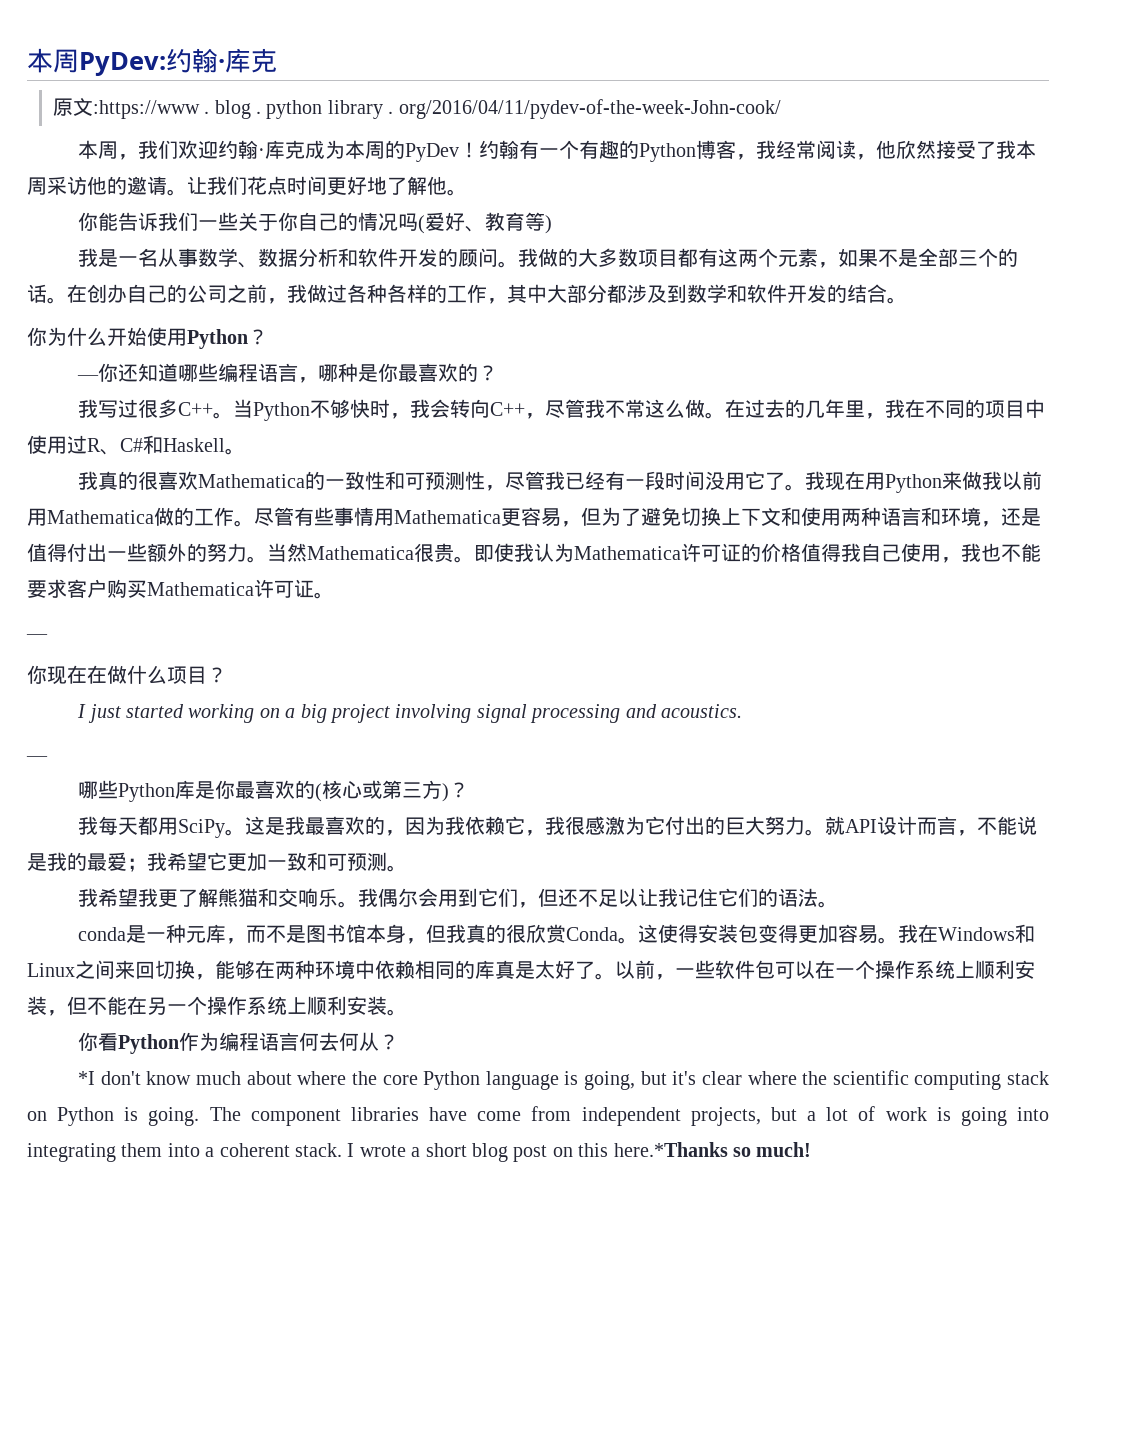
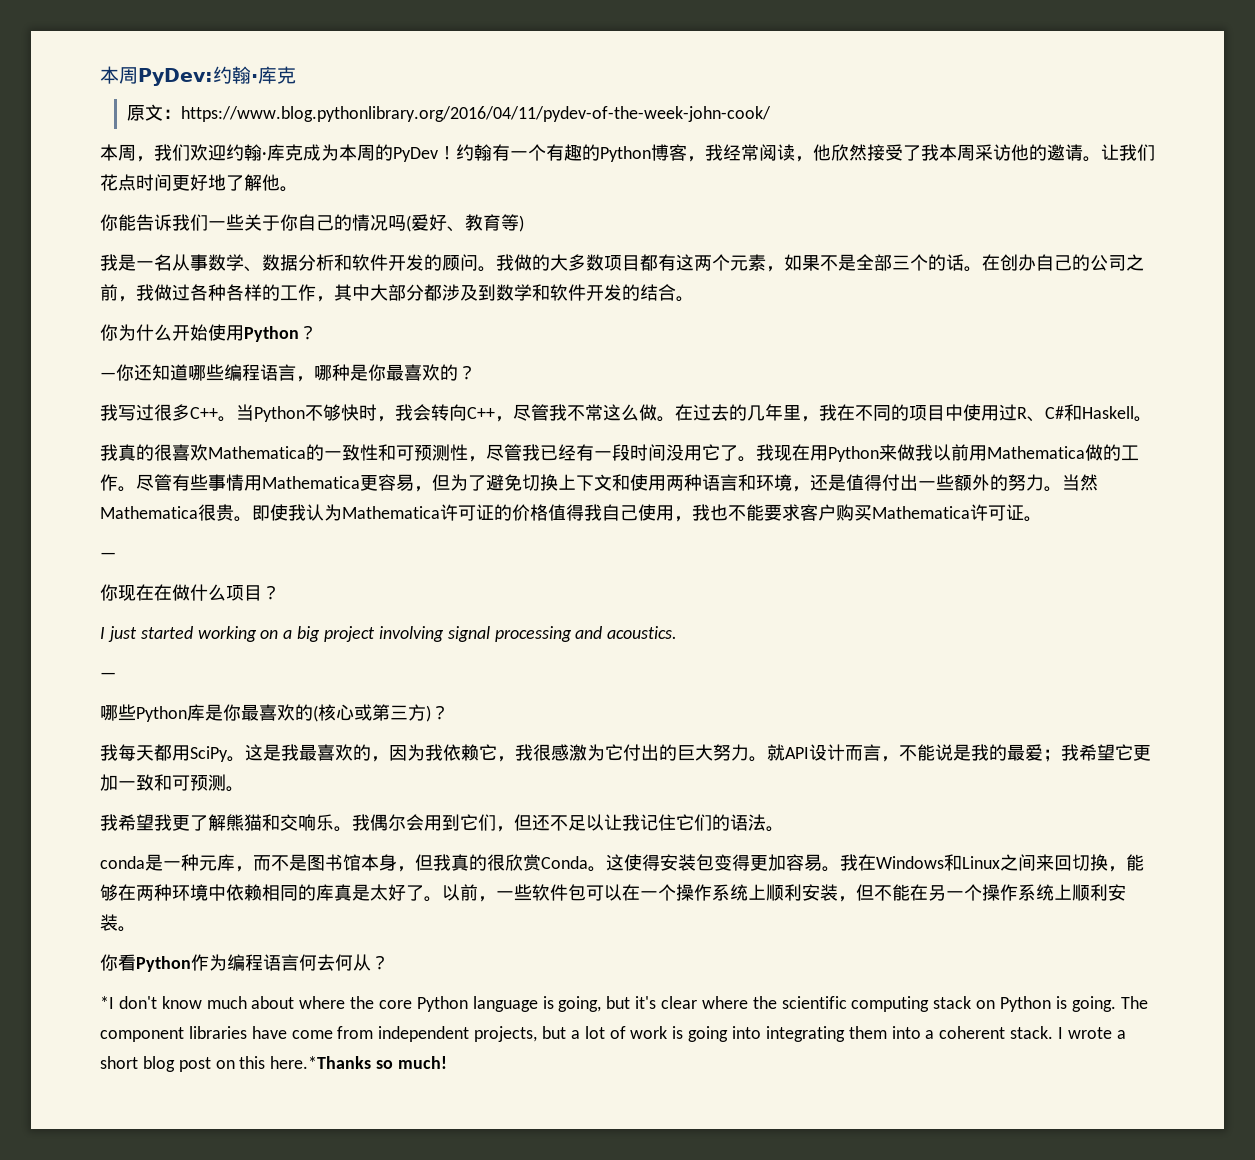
- 原文:https://www . blog . python library . org/2016/04/11/pydev-of-the-week-John-cook/
+ 原文：https://www.blog.pythonlibrary.org/2016/04/11/pydev-of-the-week-john-cook/

